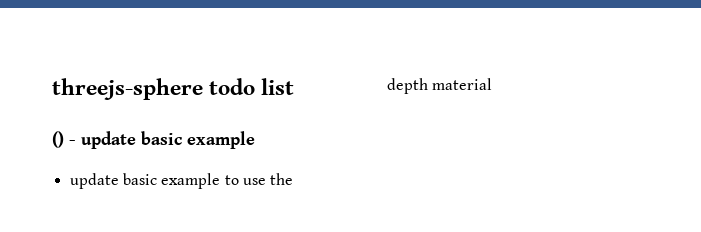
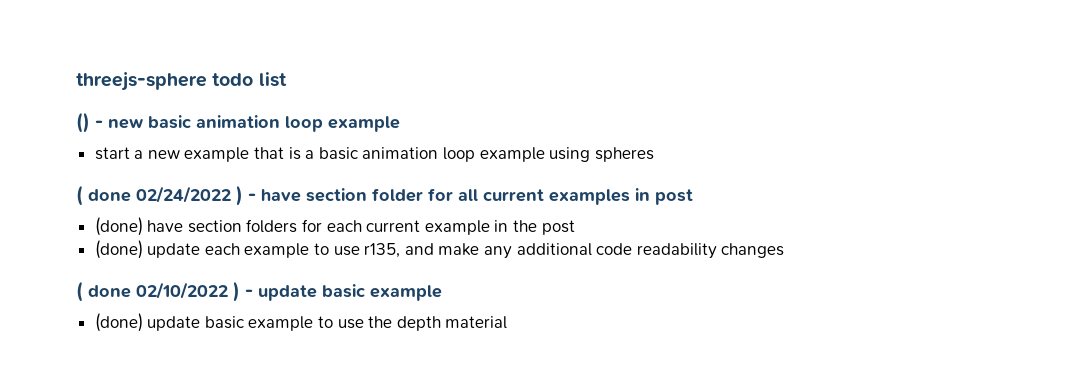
- () - update basic example
+ () - new basic animation loop example
+ start a new example that is a basic animation loop example using spheres
+ ( done 02/24/2022 ) - have section folder for all current examples in post
+ (done) have section folders for each current example in the post
+ (done) update each example to use r135, and make any additional code readability changes
+ ( done 02/10/2022 ) - update basic example
- update basic example to use the depth material
+ (done) update basic example to use the depth material

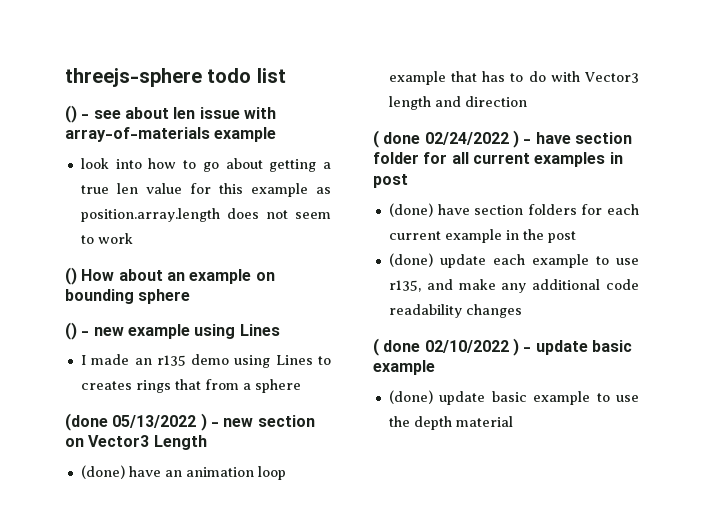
- () - new basic animation loop example
- start a new example that is a basic animation loop example using spheres
+ () - see about len issue with array-of-materials example
+ look into how to go about getting a true len value for this example as position.array.length does not seem to work
+ () How about an example on bounding sphere
+ () - new example using Lines
+ I made an r135 demo using Lines to creates rings that from a sphere
+ (done 05/13/2022 ) - new section on Vector3 Length
+ (done) have an animation loop example that has to do with Vector3 length and direction

